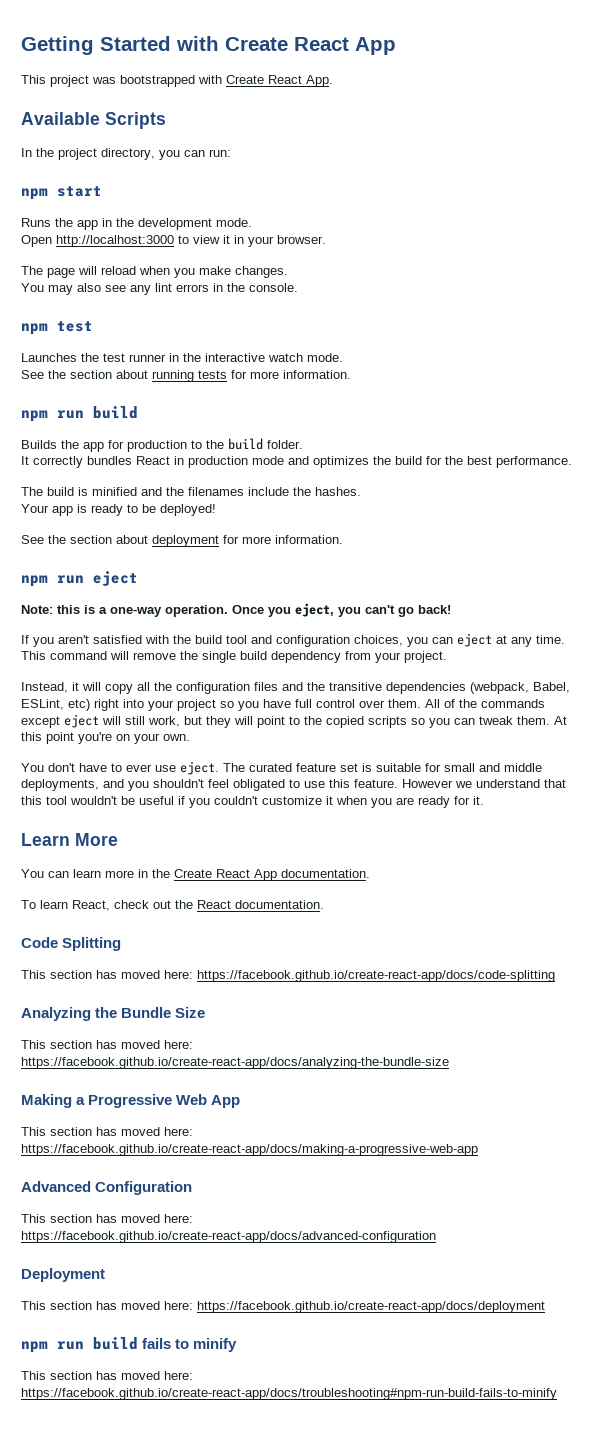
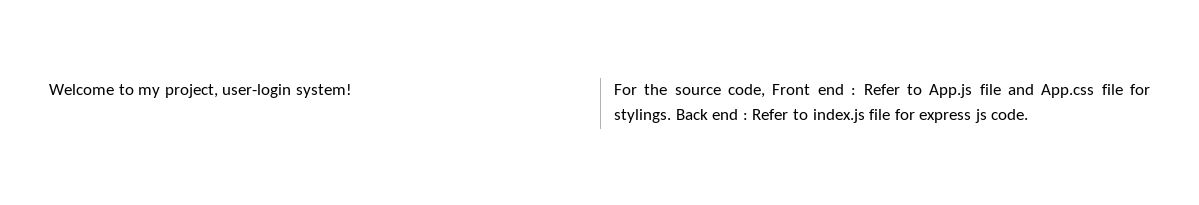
- Getting Started with Create React App
- This project was bootstrapped with Create React App.
- Available Scripts
- In the project directory, you can run:
- npm start
- Runs the app in the development mode.
- Open http://localhost:3000 to view it in your browser.
- The page will reload when you make changes.
- You may also see any lint errors in the console.
- npm test
- Launches the test runner in the interactive watch mode.
- See the section about running tests for more information.
- npm run build
- Builds the app for production to the build folder.
- It correctly bundles React in production mode and optimizes the build for the best performance.
- The build is minified and the filenames include the hashes.
- Your app is ready to be deployed!
- See the section about deployment for more information.
- npm run eject
- Note: this is a one-way operation. Once you eject, you can't go back!
- If you aren't satisfied with the build tool and configuration choices, you can eject at any time. This command will remove the single build dependency from your project.
- Instead, it will copy all the configuration files and the transitive dependencies (webpack, Babel, ESLint, etc) right into your project so you have full control over them. All of the commands except eject will still work, but they will point to the copied scripts so you can tweak them. At this point you're on your own.
- You don't have to ever use eject. The curated feature set is suitable for small and middle deployments, and you shouldn't feel obligated to use this feature. However we understand that this tool wouldn't be useful if you couldn't customize it when you are ready for it.
- Learn More
- You can learn more in the Create React App documentation.
- To learn React, check out the React documentation.
- Code Splitting
- This section has moved here: https://facebook.github.io/create-react-app/docs/code-splitting
- Analyzing the Bundle Size
- This section has moved here: https://facebook.github.io/create-react-app/docs/analyzing-the-bundle-size
- Making a Progressive Web App
- This section has moved here: https://facebook.github.io/create-react-app/docs/making-a-progressive-web-app
- Advanced Configuration
- This section has moved here: https://facebook.github.io/create-react-app/docs/advanced-configuration
- Deployment
- This section has moved here: https://facebook.github.io/create-react-app/docs/deployment
- npm run build fails to minify
- This section has moved here: https://facebook.github.io/create-react-app/docs/troubleshooting#npm-run-build-fails-to-minify
+ Welcome to my project, user-login system!
+ For the source code, Front end : Refer to App.js file and App.css file for stylings. Back end : Refer to index.js file for express js code.

